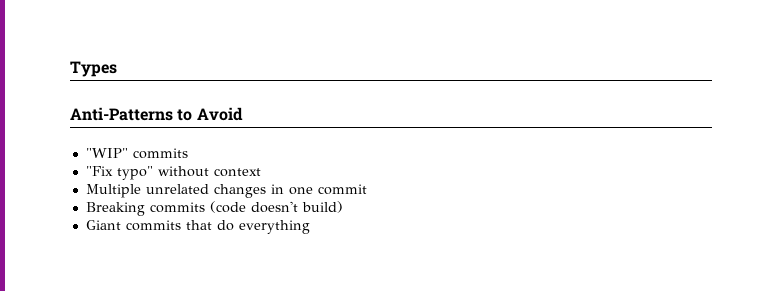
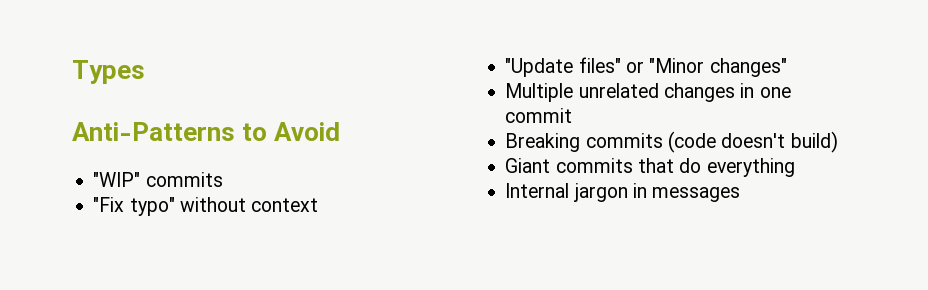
+ "Update files" or "Minor changes"
+ Internal jargon in messages

